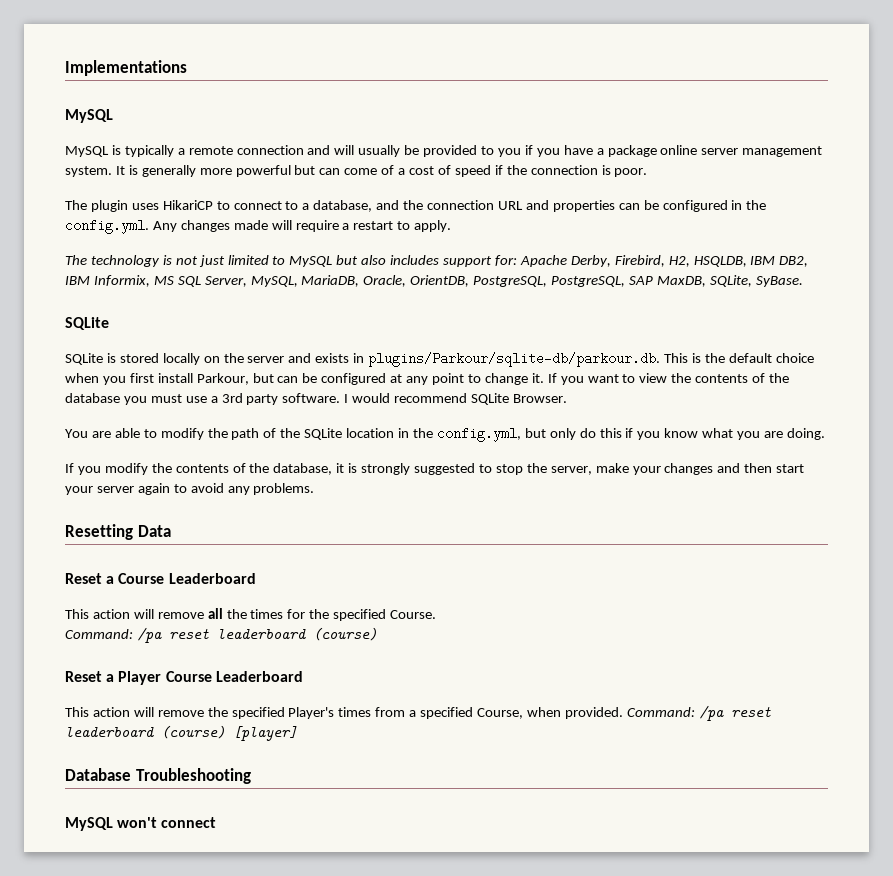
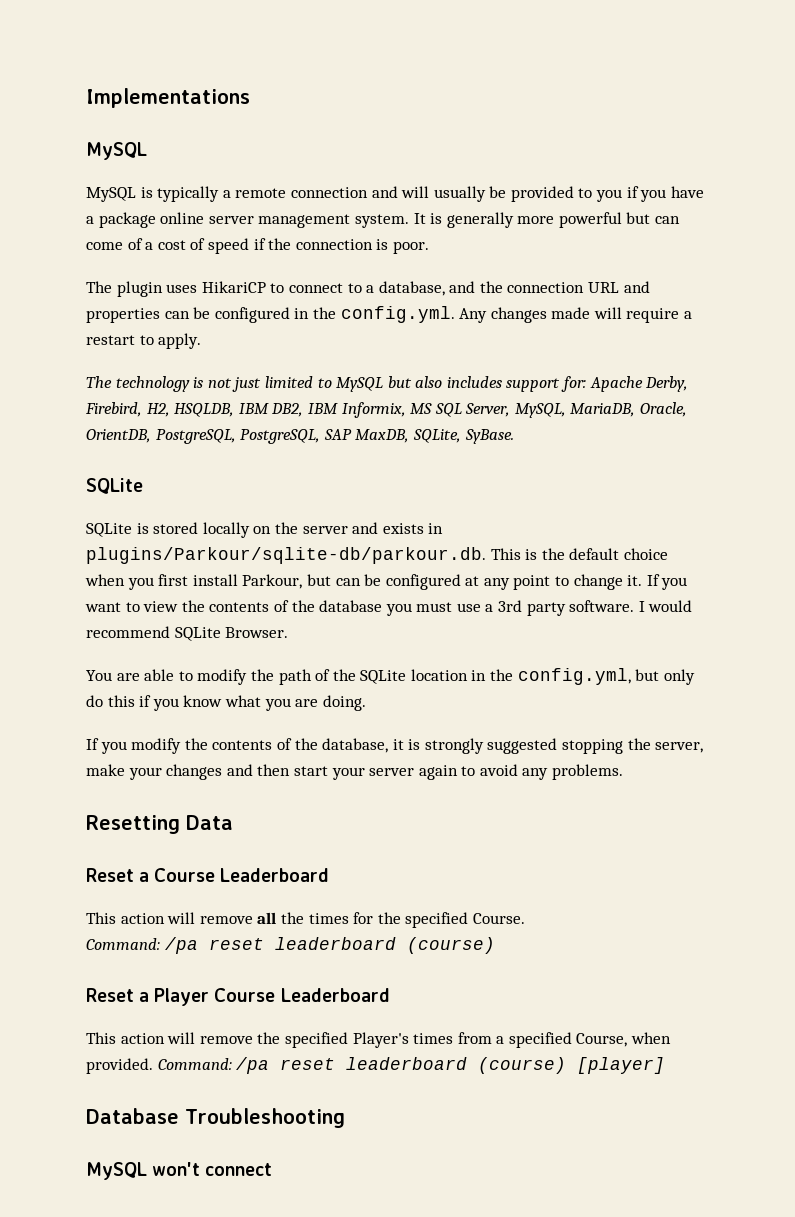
- If you modify the contents of the database, it is strongly suggested to stop the server, make your changes and then start your server again to avoid any problems.
+ If you modify the contents of the database, it is strongly suggested stopping the server, make your changes and then start your server again to avoid any problems.

